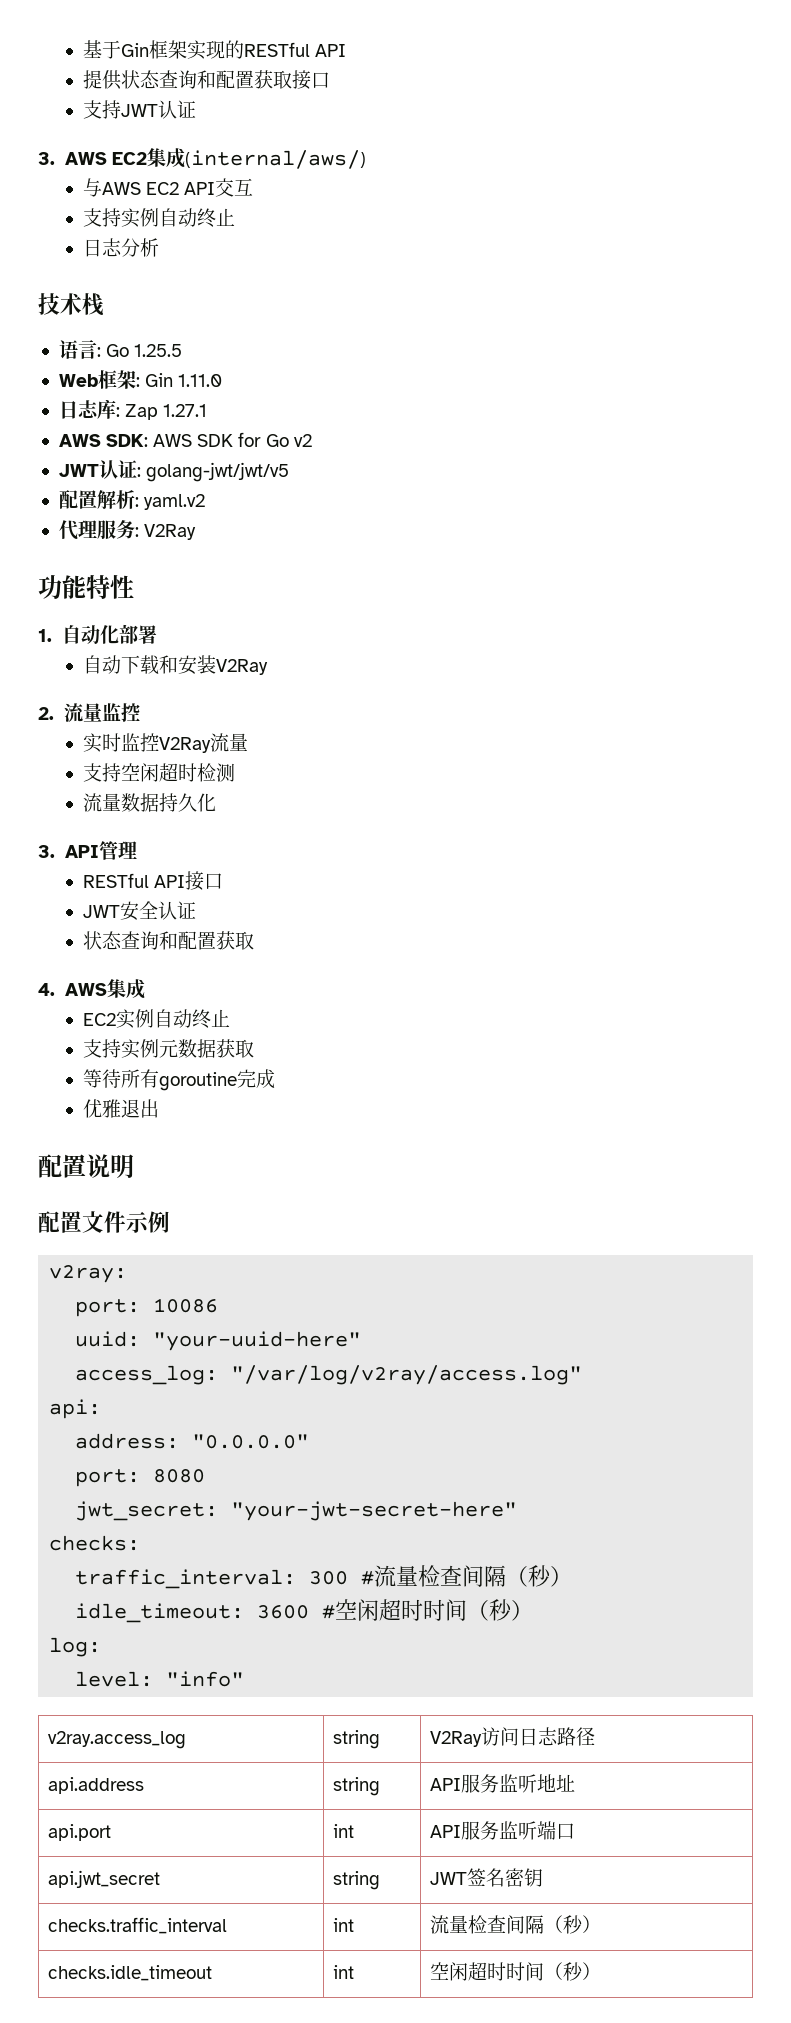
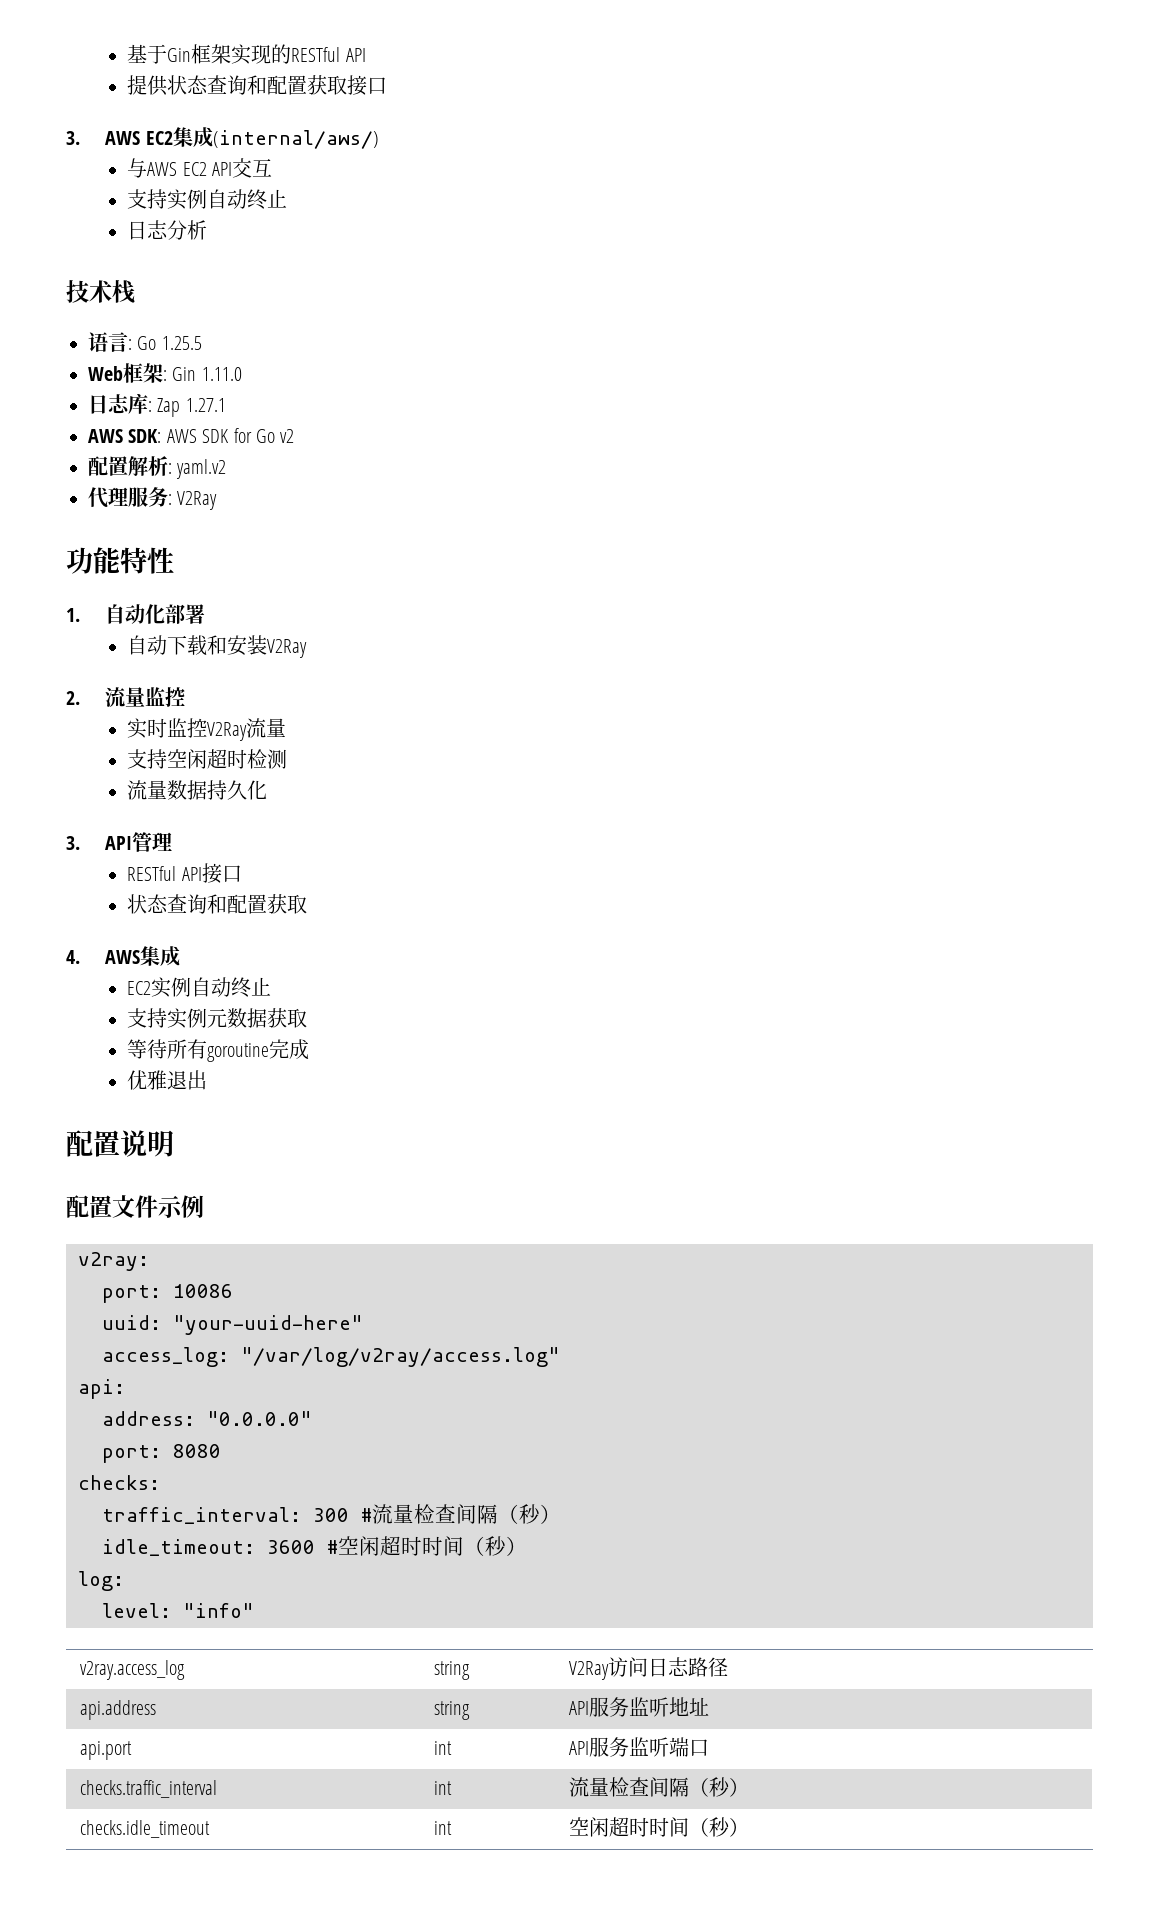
- 支持JWT认证
- JWT认证: golang-jwt/jwt/v5
- JWT安全认证
- jwt_secret: "your-jwt-secret-here"
- api.jwt_secret | string | JWT签名密钥

